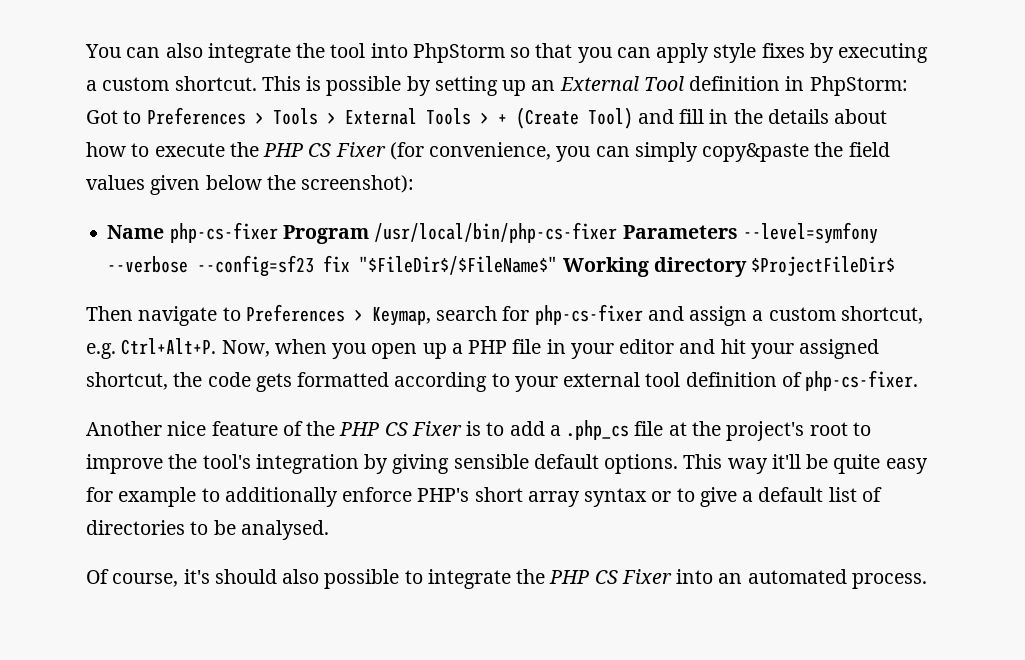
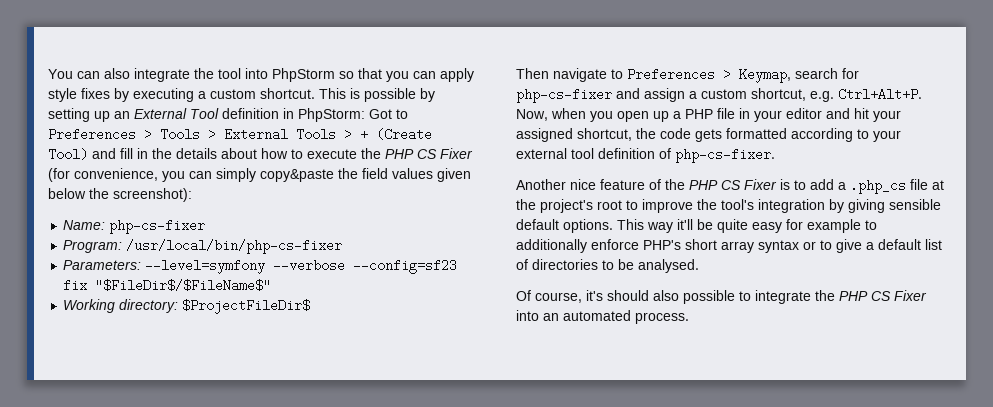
- Name php-cs-fixer Program /usr/local/bin/php-cs-fixer Parameters --level=symfony --verbose --config=sf23 fix "$FileDir$/$FileName$" Working directory $ProjectFileDir$
+ Name: php-cs-fixer
+ Program: /usr/local/bin/php-cs-fixer
+ Parameters: --level=symfony --verbose --config=sf23 fix "$FileDir$/$FileName$"
+ Working directory: $ProjectFileDir$

